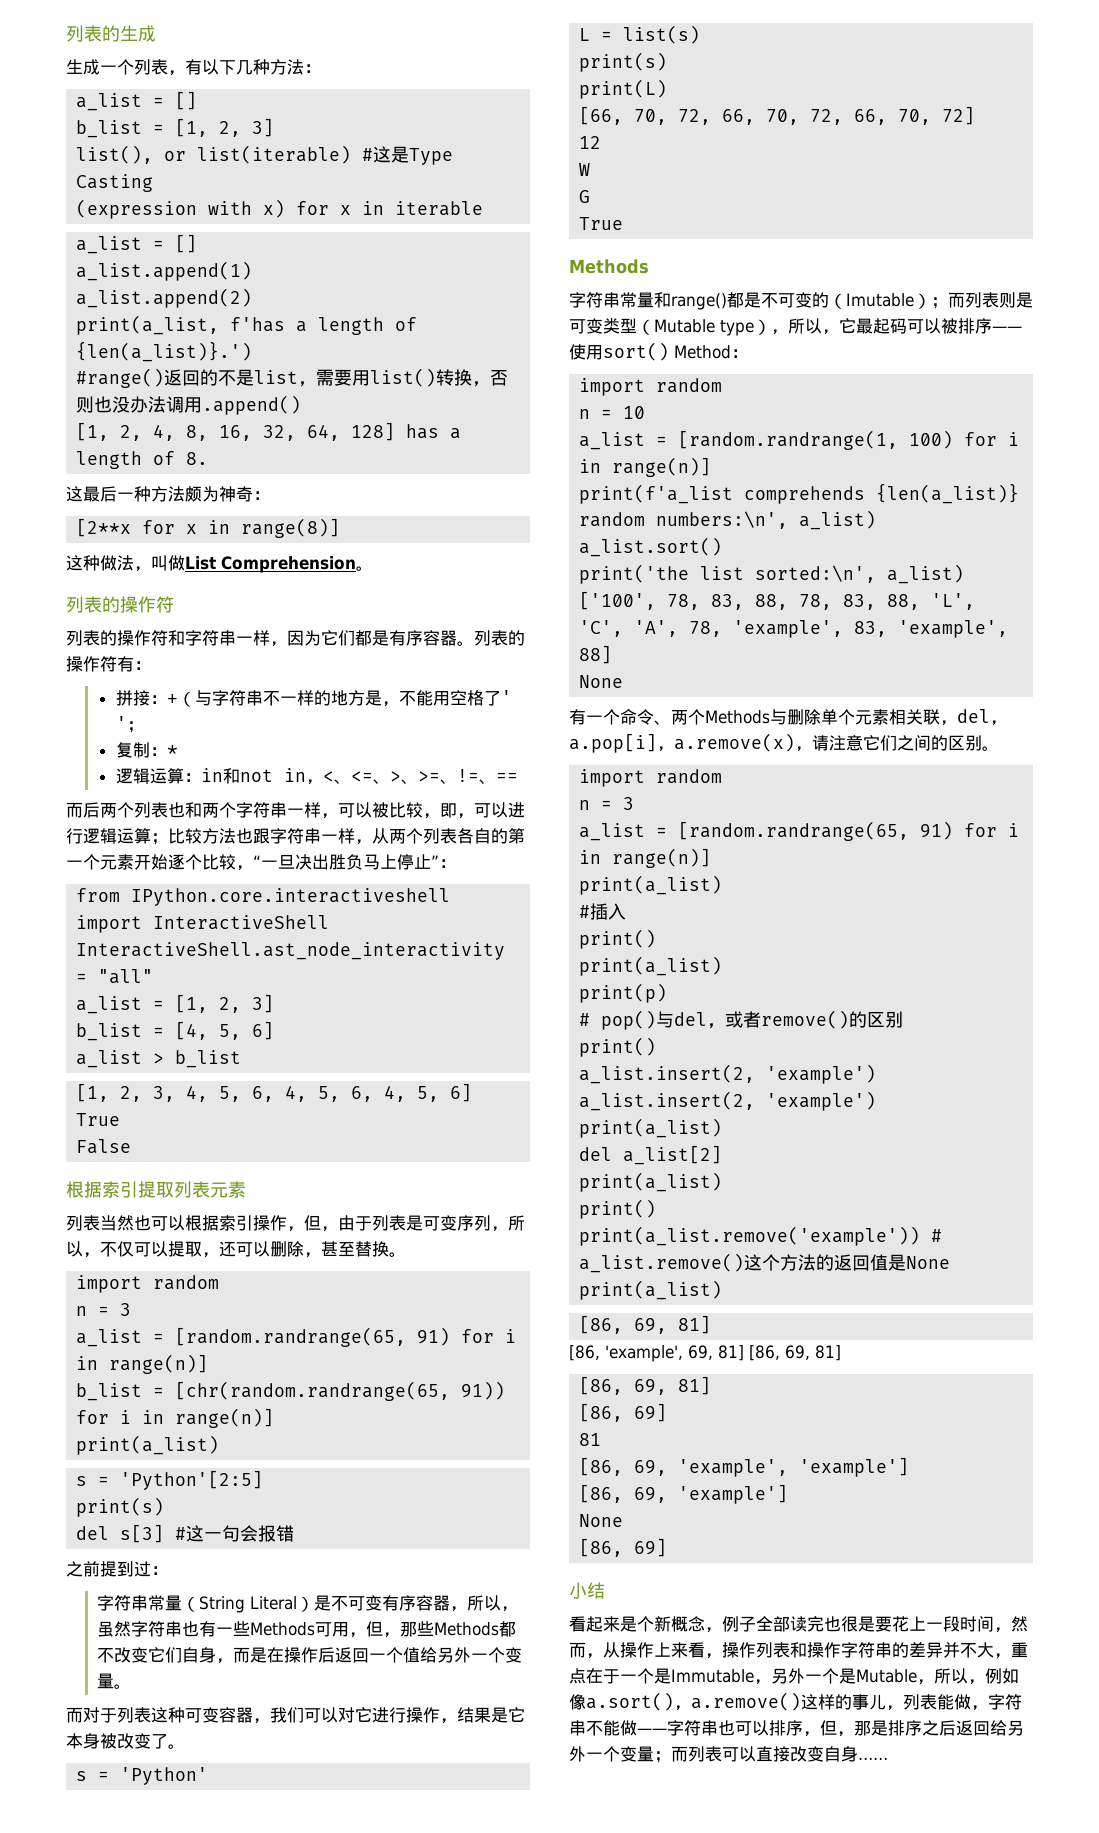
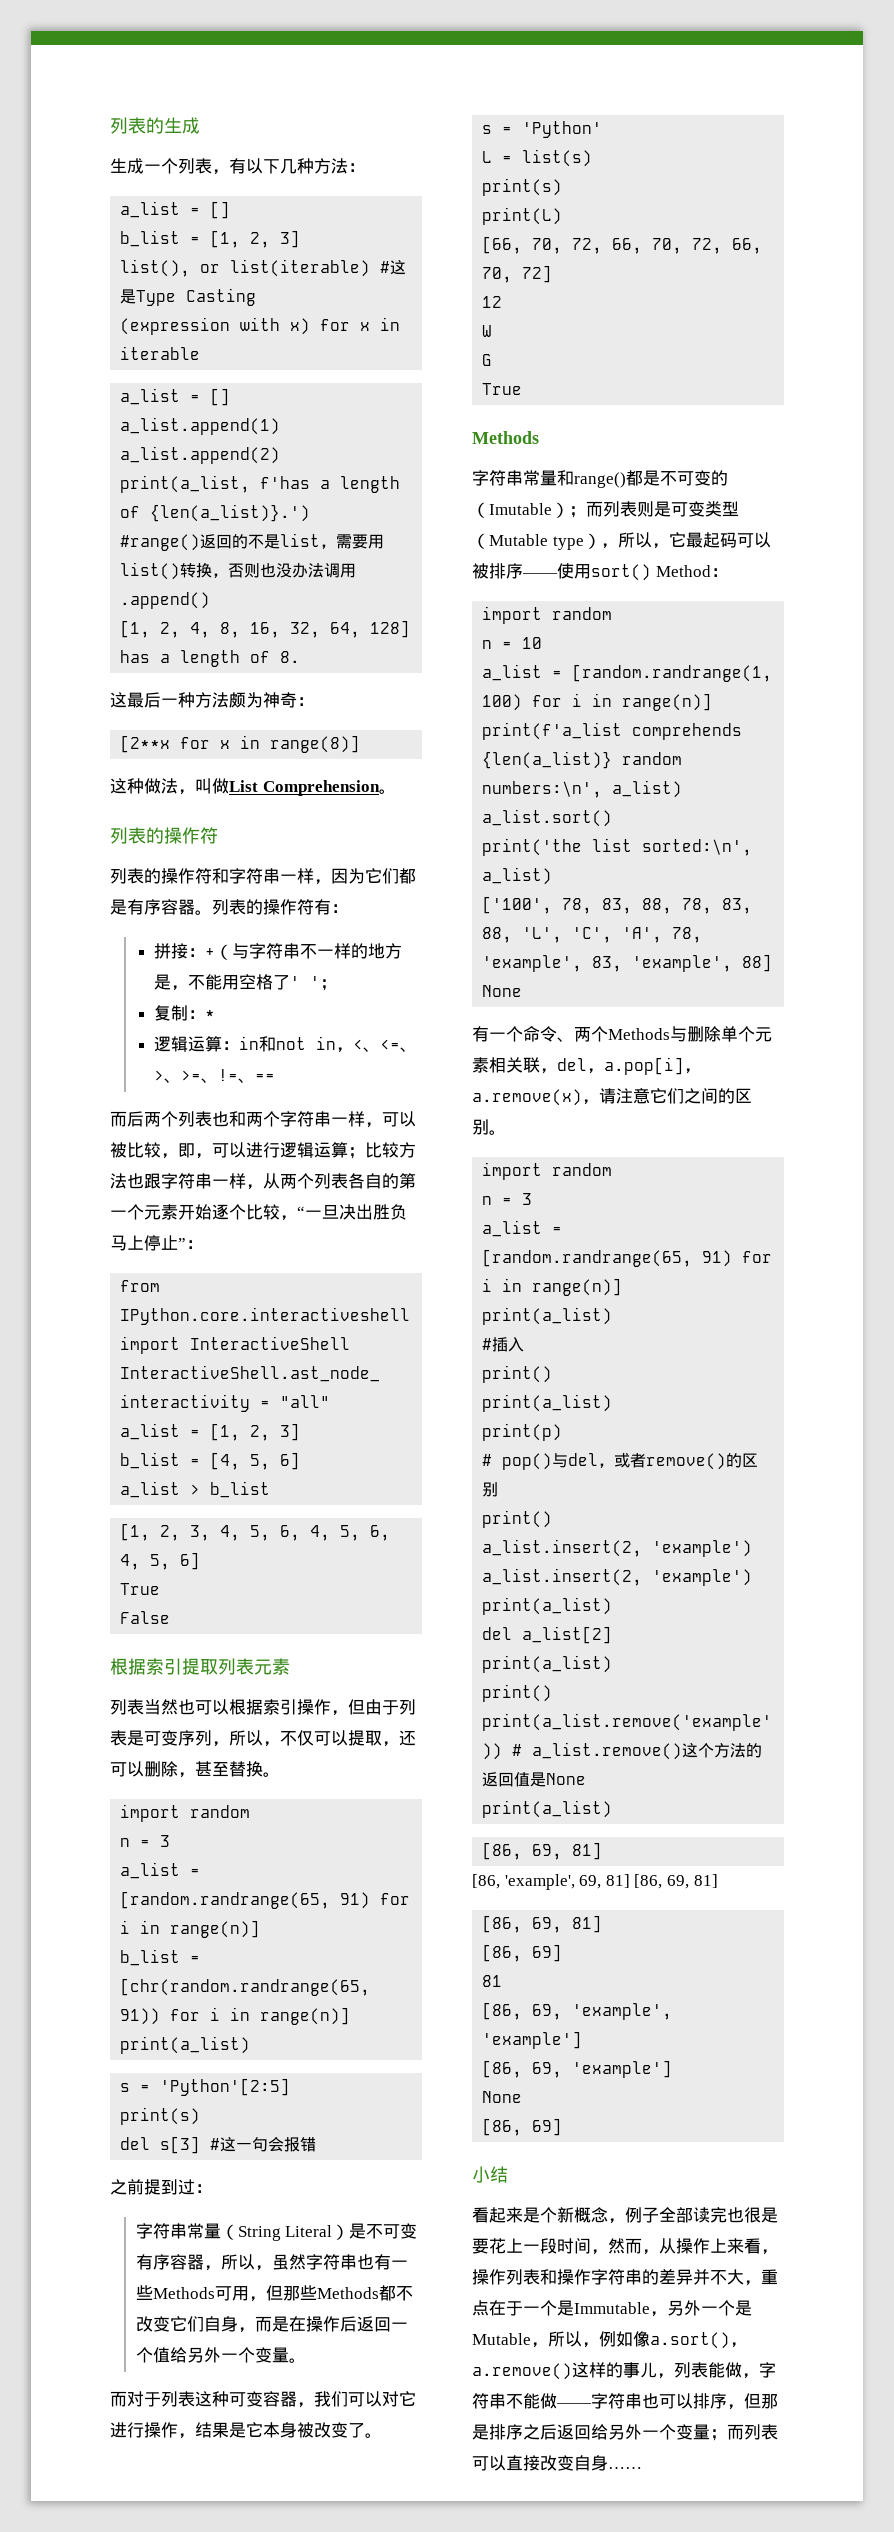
- 列表当然也可以根据索引操作，但，由于列表是可变序列，所以，不仅可以提取，还可以删除，甚至替换。
+ 列表当然也可以根据索引操作，但由于列表是可变序列，所以，不仅可以提取，还可以删除，甚至替换。
- 字符串常量（String Literal）是不可变有序容器，所以，虽然字符串也有一些Methods可用，但，那些Methods都不改变它们自身，而是在操作后返回一个值给另外一个变量。
+ 字符串常量（String Literal）是不可变有序容器，所以，虽然字符串也有一些Methods可用，但那些Methods都不改变它们自身，而是在操作后返回一个值给另外一个变量。
- 看起来是个新概念，例子全部读完也很是要花上一段时间，然而，从操作上来看，操作列表和操作字符串的差异并不大，重点在于一个是Immutable，另外一个是Mutable，所以，例如像a.sort()，a.remove()这样的事儿，列表能做，字符串不能做——字符串也可以排序，但，那是排序之后返回给另外一个变量；
+ 看起来是个新概念，例子全部读完也很是要花上一段时间，然而，从操作上来看，操作列表和操作字符串的差异并不大，重点在于一个是Immutable，另外一个是Mutable，所以，例如像a.sort()，a.remove()这样的事儿，列表能做，字符串不能做——字符串也可以排序，但那是排序之后返回给另外一个变量；

